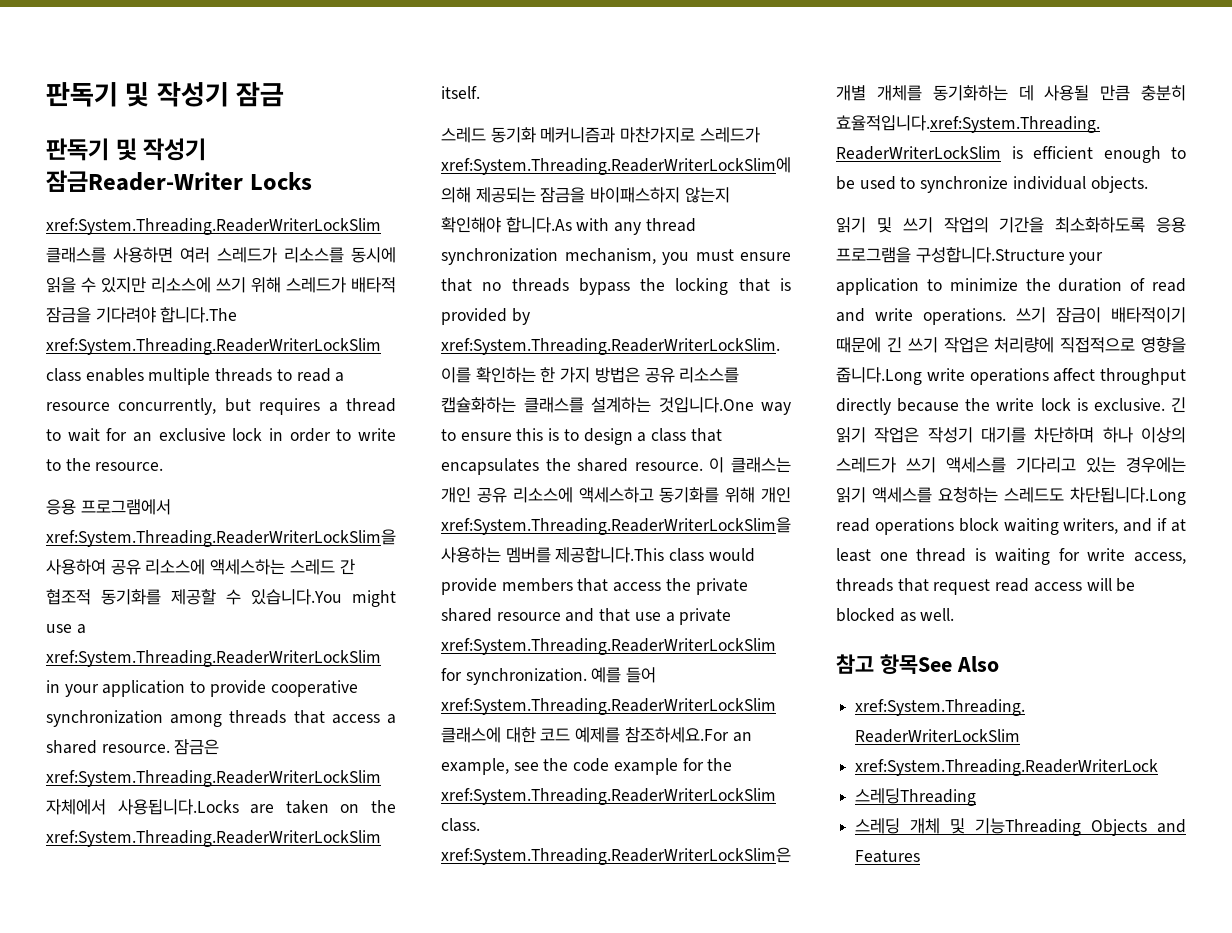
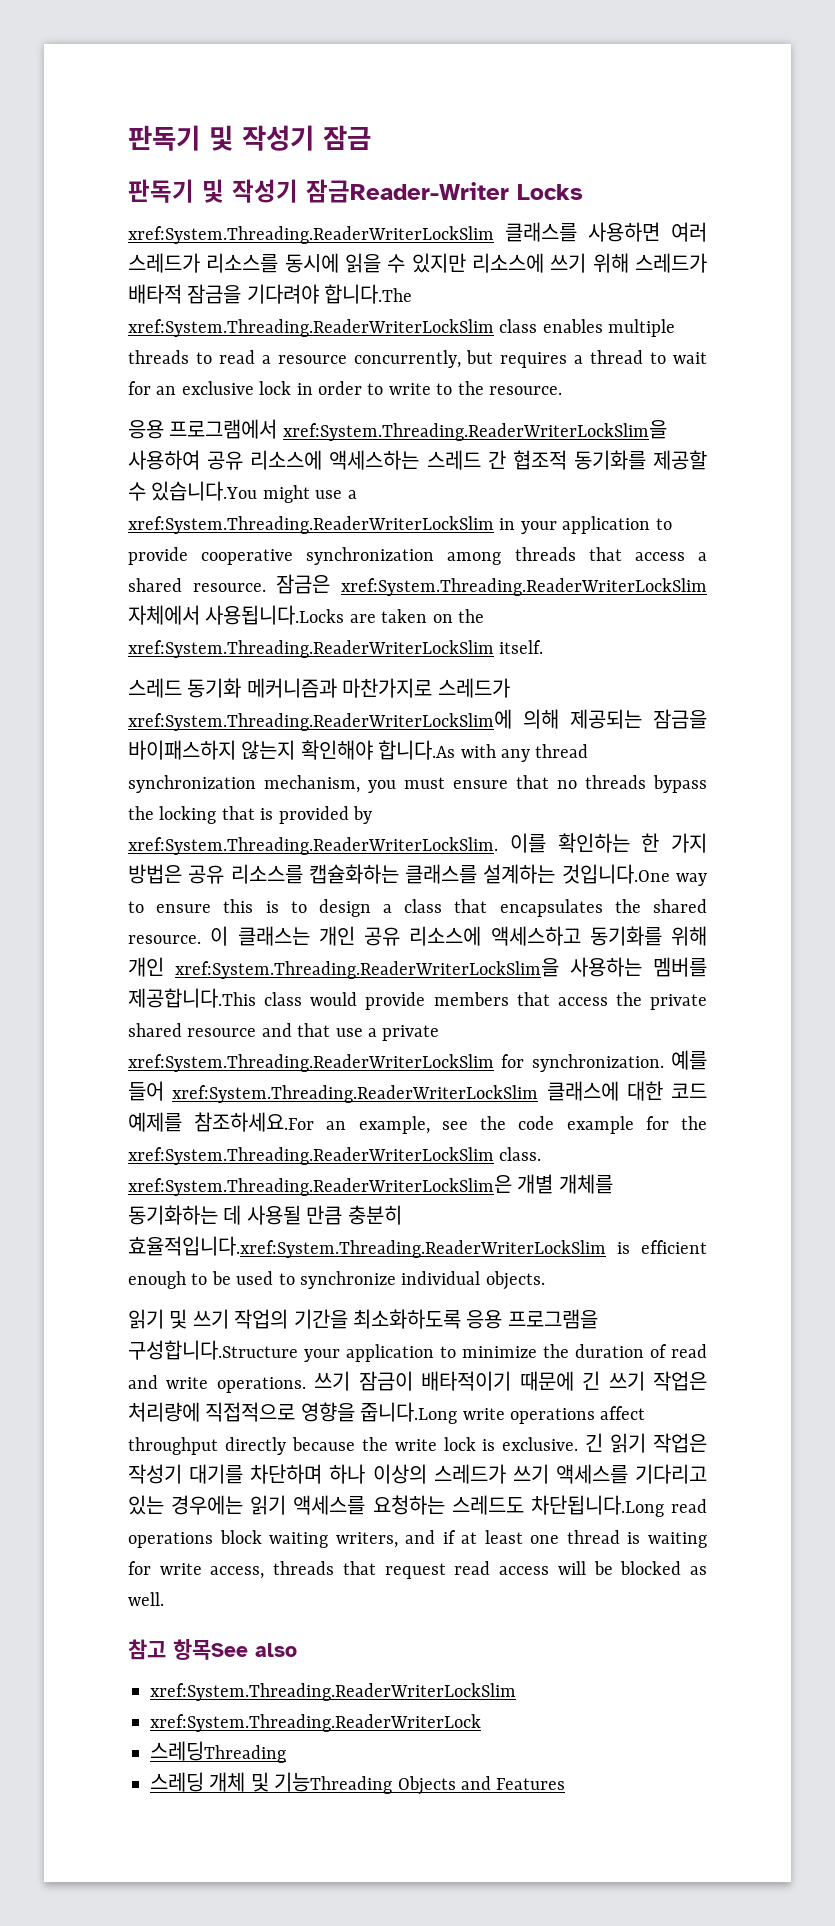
- 참고 항목See Also
+ 참고 항목See also

